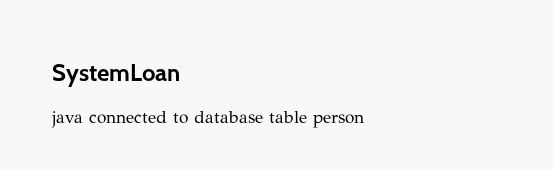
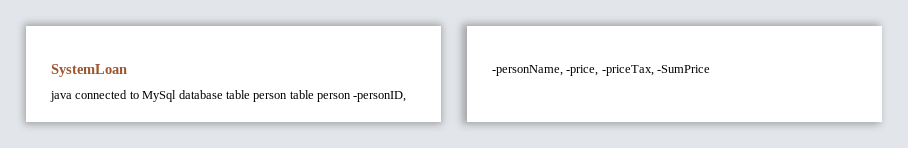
- java connected to database table person
+ java connected to MySql database table person table person -personID, -personName, -price, -priceTax, -SumPrice

